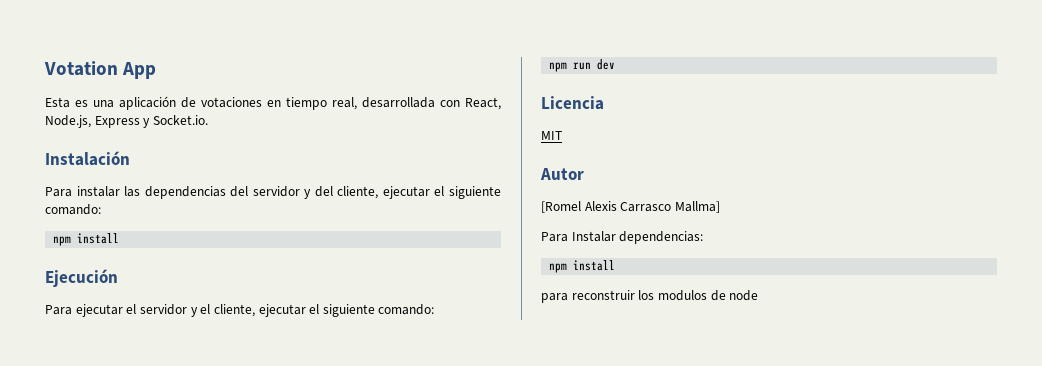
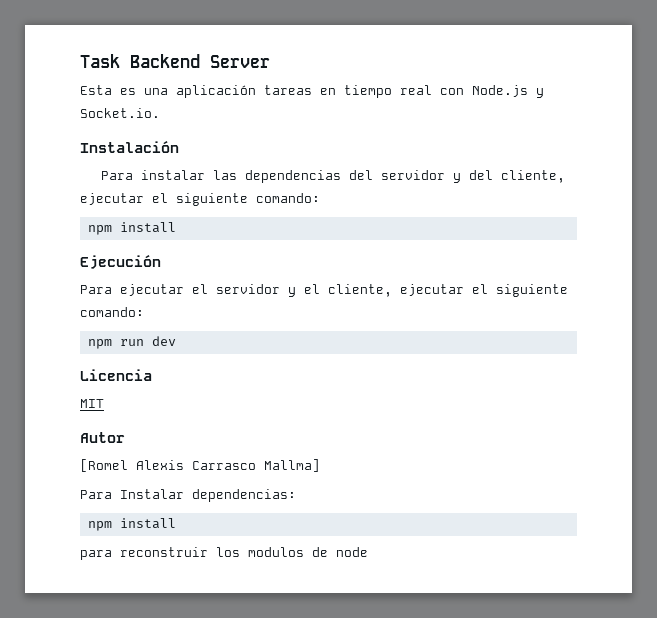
- Votation App
+ Task Backend Server
- Esta es una aplicación de votaciones en tiempo real, desarrollada con React, Node.js, Express y Socket.io.
+ Esta es una aplicación tareas en tiempo real con Node.js y Socket.io.

